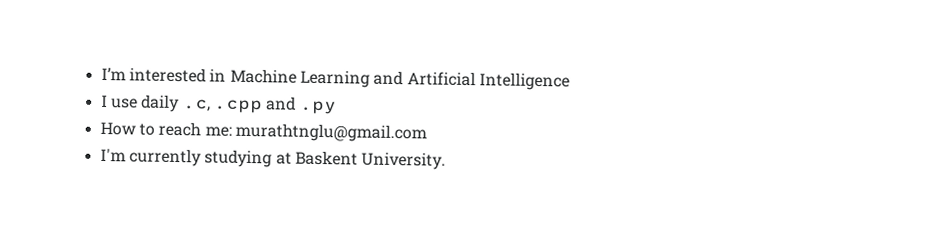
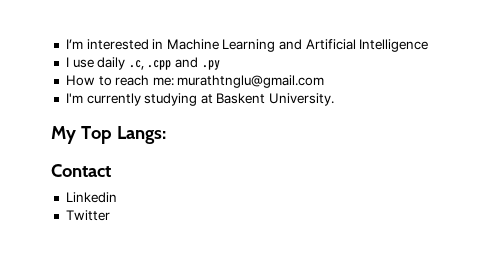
+ My Top Langs:
+ Contact
+ Linkedin
+ Twitter

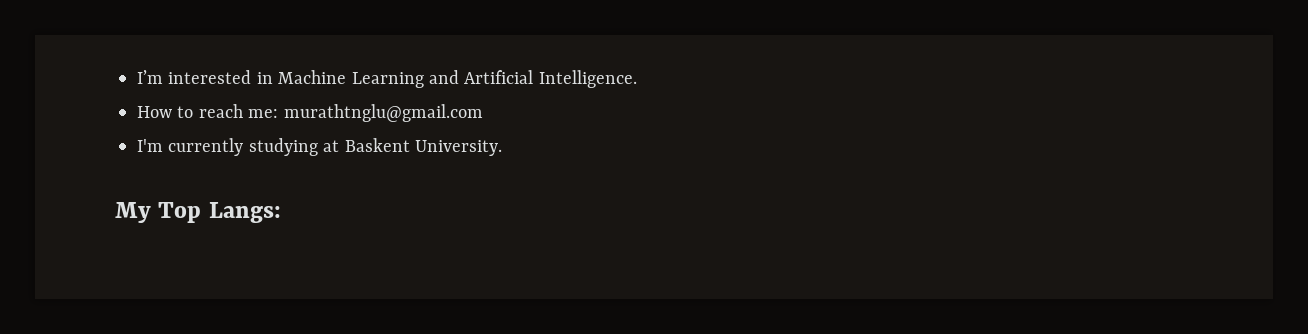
- I’m interested in Machine Learning and Artificial Intelligence
- I use daily .c, .cpp and .py
+ I’m interested in Machine Learning and Artificial Intelligence.
- Contact
- Linkedin
- Twitter

